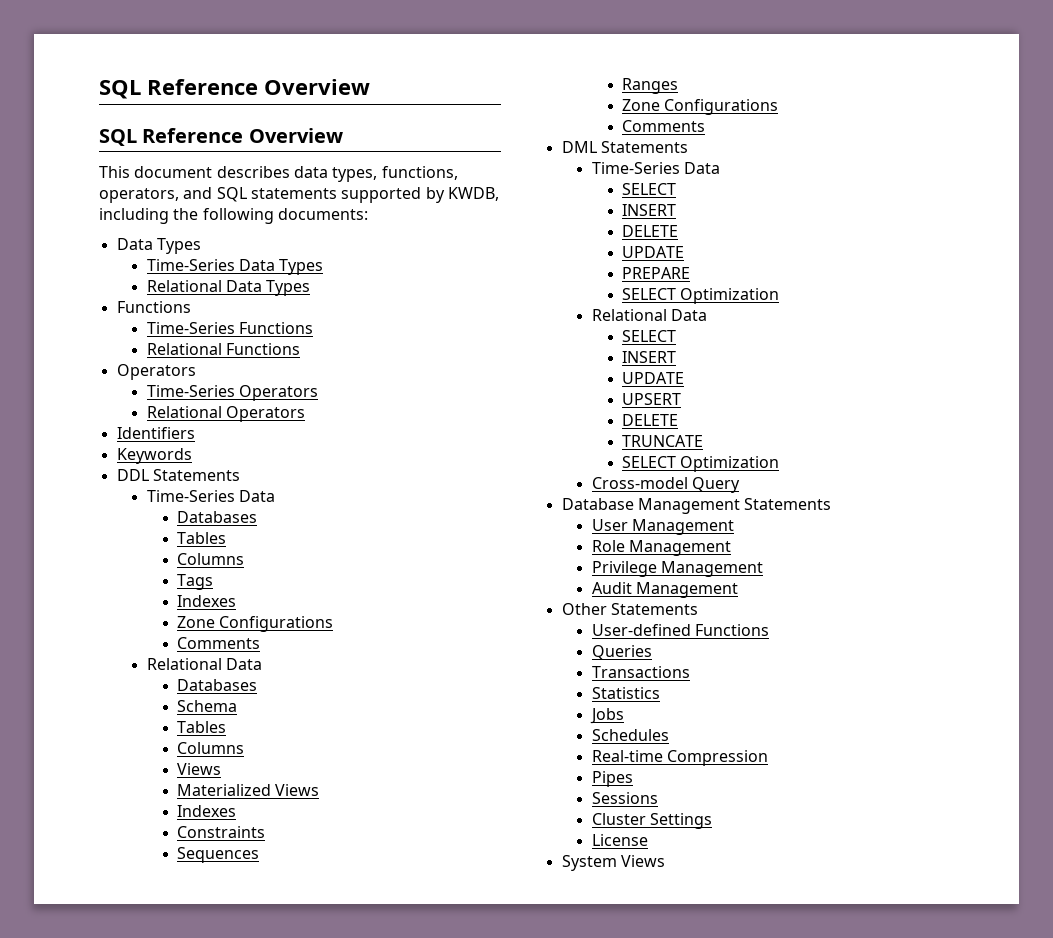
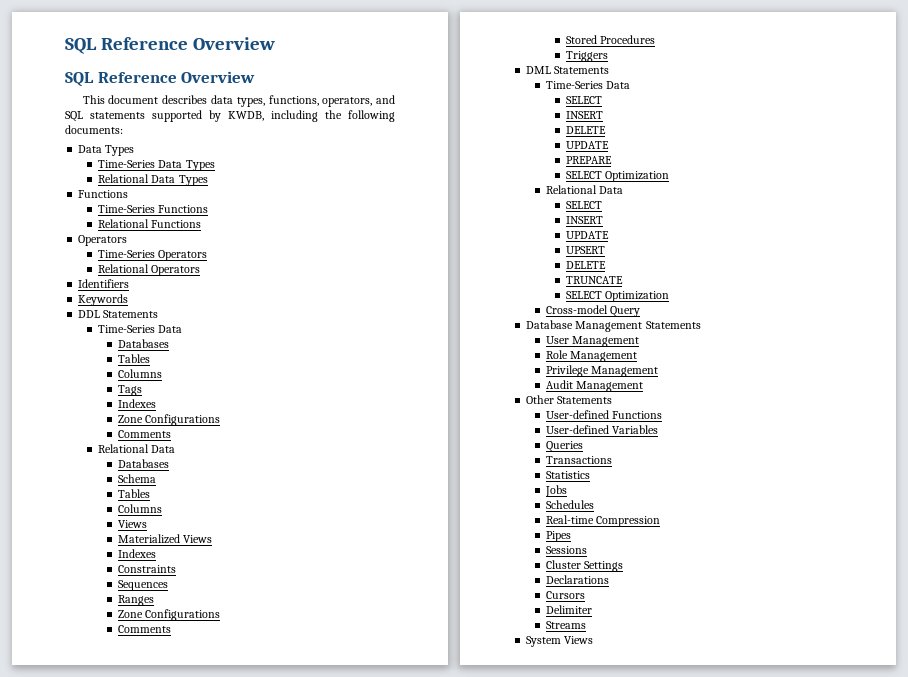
+ Stored Procedures
+ Triggers
+ User-defined Variables
- License
+ Declarations
+ Cursors
+ Delimiter
+ Streams

